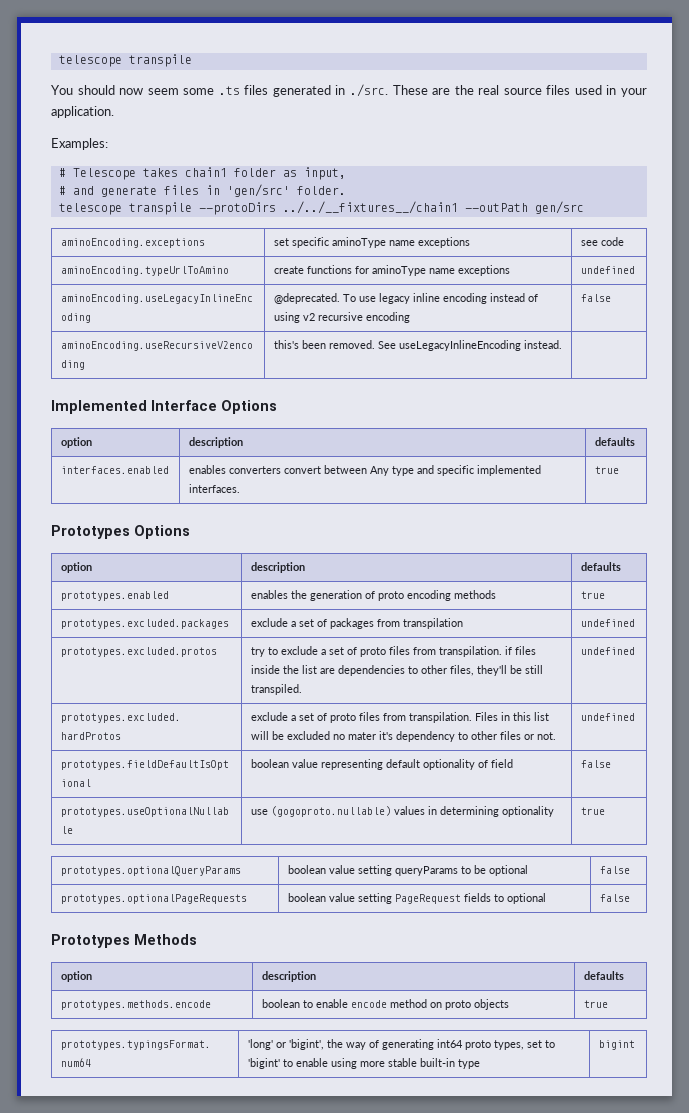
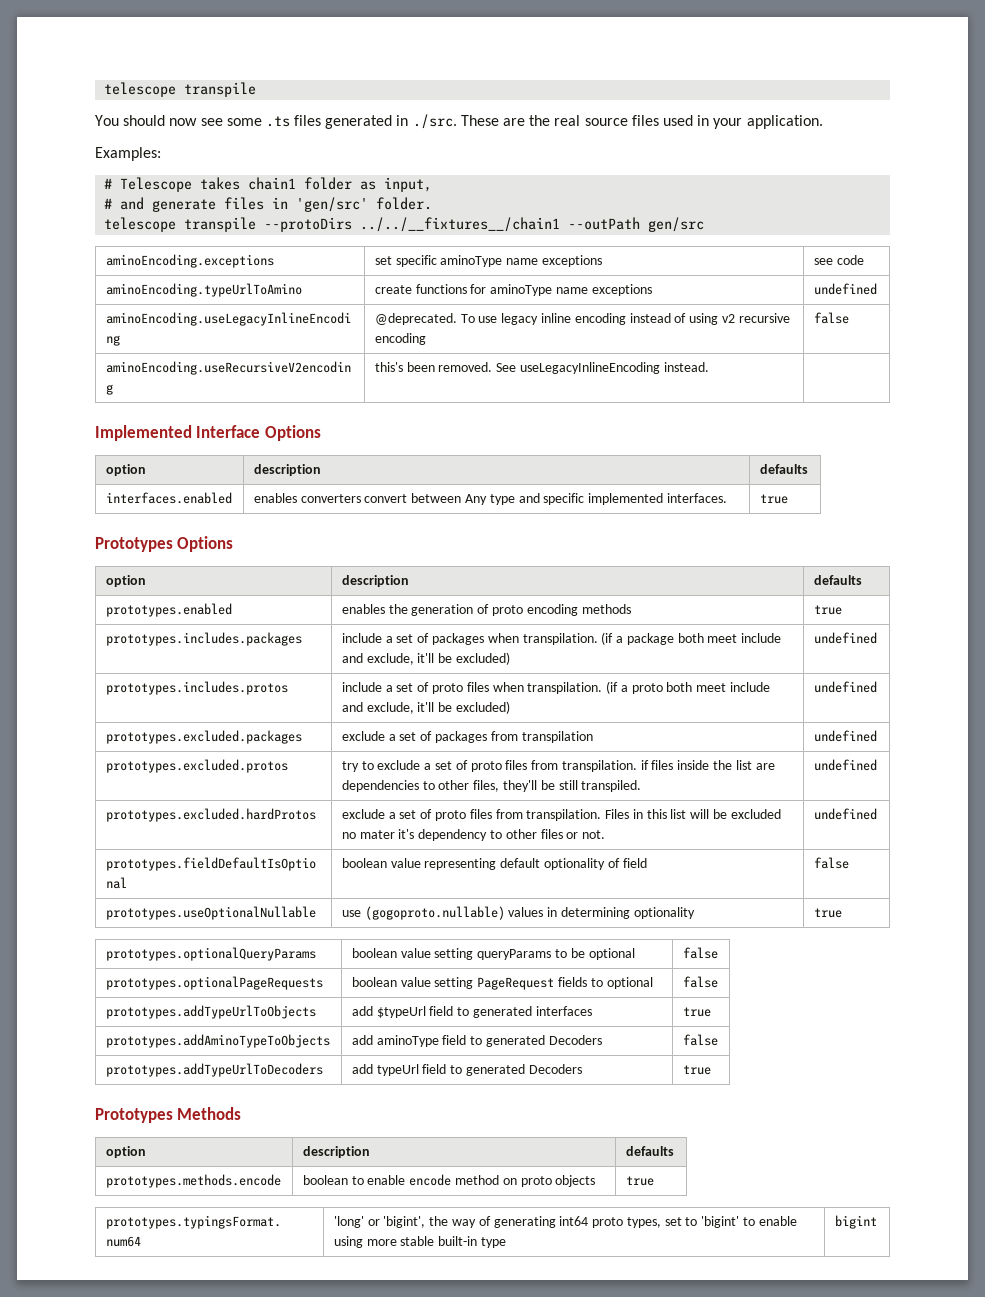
- You should now seem some .ts files generated in ./src. These are the real source files used in your application.
+ You should now see some .ts files generated in ./src. These are the real source files used in your application.
+ prototypes.includes.packages | include a set of packages when transpilation. (if a package both meet include and exclude, it'll be excluded) | undefined
+ prototypes.includes.protos | include a set of proto files when transpilation. (if a proto both meet include and exclude, it'll be excluded) | undefined
+ prototypes.addTypeUrlToObjects | add $typeUrl field to generated interfaces | true
+ prototypes.addAminoTypeToObjects | add aminoType field to generated Decoders | false
+ prototypes.addTypeUrlToDecoders | add typeUrl field to generated Decoders | true

